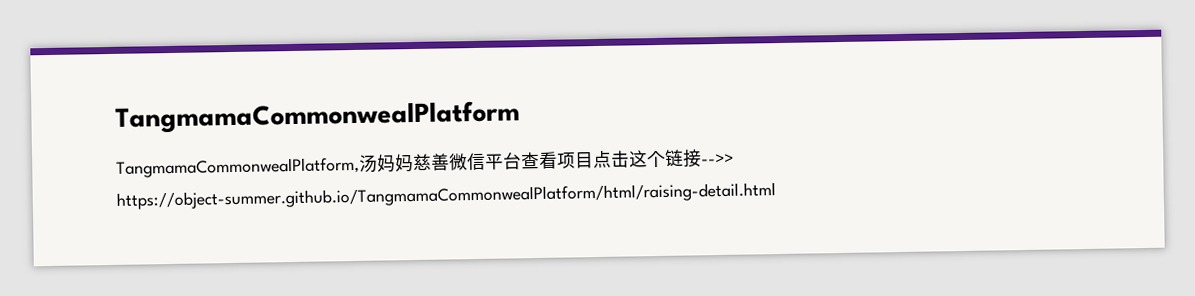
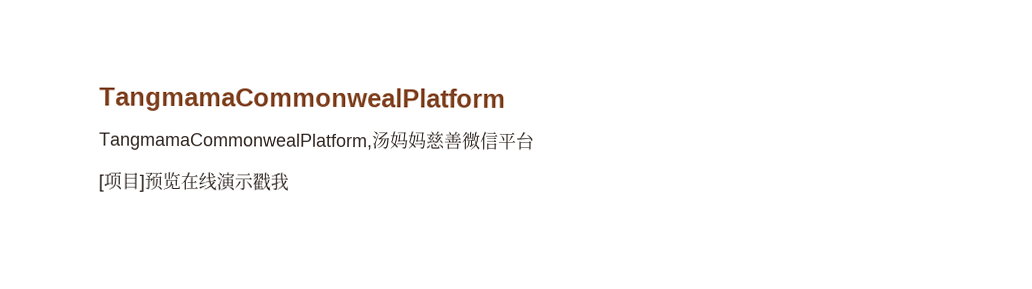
- TangmamaCommonwealPlatform,汤妈妈慈善微信平台查看项目点击这个链接-->> https://object-summer.github.io/TangmamaCommonwealPlatform/html/raising-detail.html
+ TangmamaCommonwealPlatform,汤妈妈慈善微信平台
+ [项目]预览在线演示戳我

